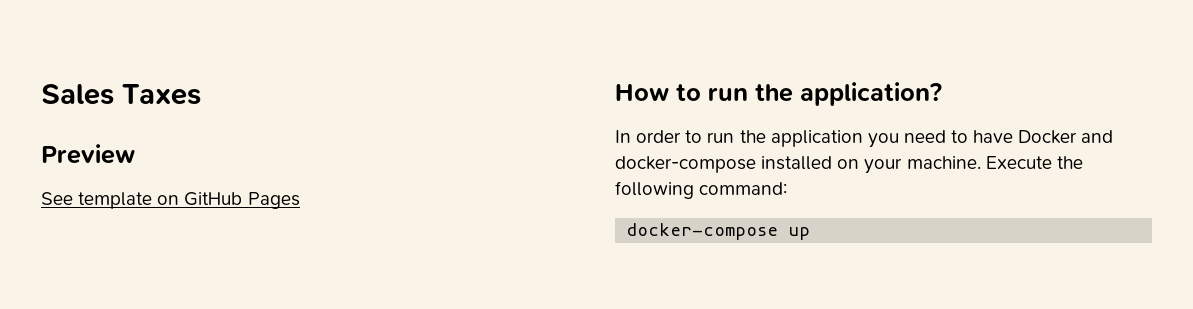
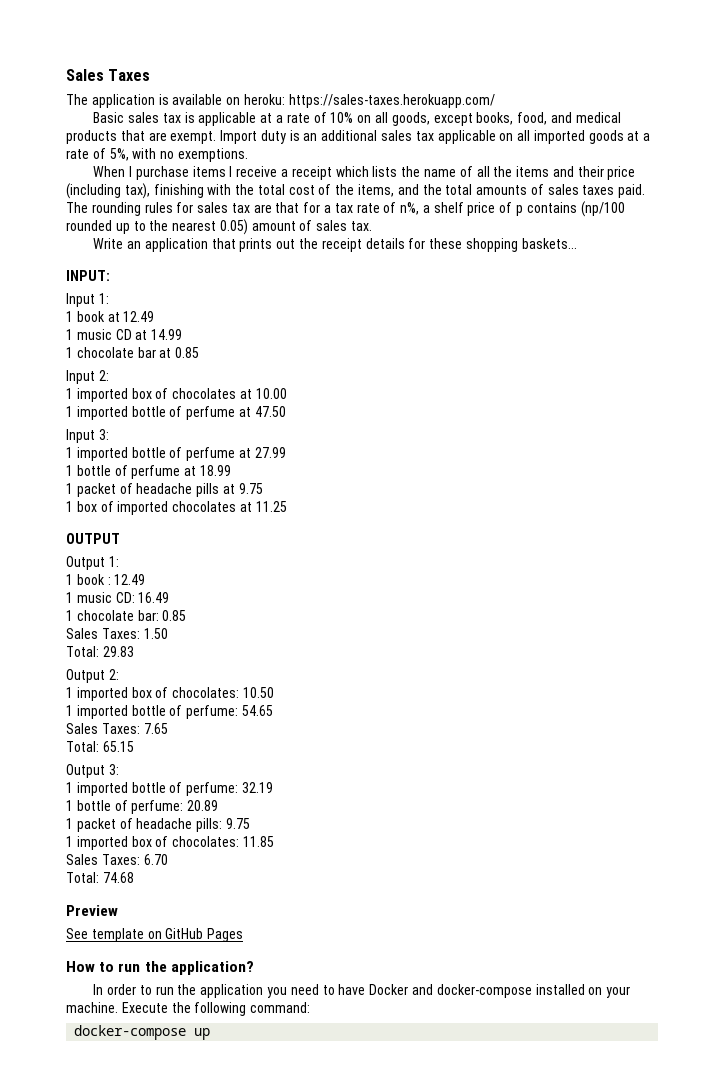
+ The application is available on heroku: https://sales-taxes.herokuapp.com/
+ Basic sales tax is applicable at a rate of 10% on all goods, except books, food, and medical products that are exempt. Import duty is an additional sales tax applicable on all imported goods at a rate of 5%, with no exemptions.
+ When I purchase items I receive a receipt which lists the name of all the items and their price (including tax), finishing with the total cost of the items, and the total amounts of sales taxes paid. The rounding rules for sales tax are that for a tax rate of n%, a shelf price of p contains (np/100 rounded up to the nearest 0.05) amount of sales tax.
+ Write an application that prints out the receipt details for these shopping baskets...
+ INPUT:
+ Input 1:
+ 1 book at 12.49
+ 1 music CD at 14.99
+ 1 chocolate bar at 0.85
+ Input 2:
+ 1 imported box of chocolates at 10.00
+ 1 imported bottle of perfume at 47.50
+ Input 3:
+ 1 imported bottle of perfume at 27.99
+ 1 bottle of perfume at 18.99
+ 1 packet of headache pills at 9.75
+ 1 box of imported chocolates at 11.25
+ OUTPUT
+ Output 1:
+ 1 book : 12.49
+ 1 music CD: 16.49
+ 1 chocolate bar: 0.85
+ Sales Taxes: 1.50
+ Total: 29.83
+ Output 2:
+ 1 imported box of chocolates: 10.50
+ 1 imported bottle of perfume: 54.65
+ Sales Taxes: 7.65
+ Total: 65.15
+ Output 3:
+ 1 imported bottle of perfume: 32.19
+ 1 bottle of perfume: 20.89
+ 1 packet of headache pills: 9.75
+ 1 imported box of chocolates: 11.85
+ Sales Taxes: 6.70
+ Total: 74.68

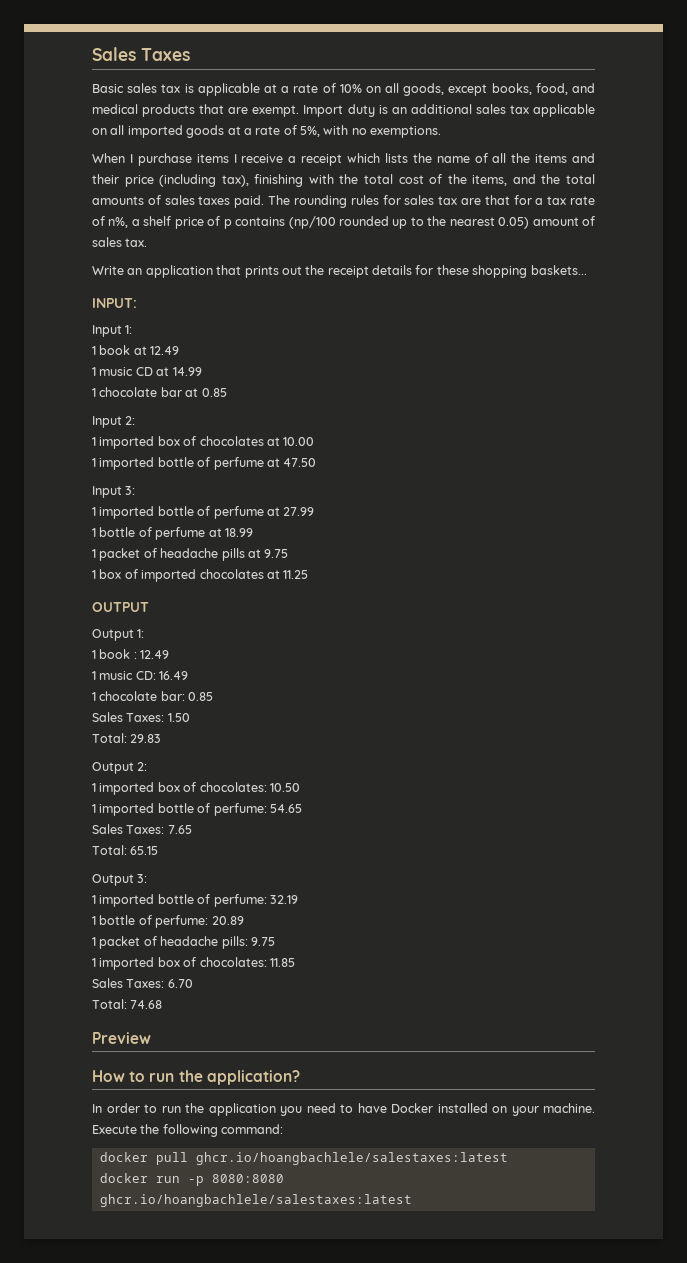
- The application is available on heroku: https://sales-taxes.herokuapp.com/
- See template on GitHub Pages
- In order to run the application you need to have Docker and docker-compose installed on your machine.
+ In order to run the application you need to have Docker installed on your machine.
- docker-compose up
+ docker pull ghcr.io/hoangbachlele/salestaxes:latest
+ docker run -p 8080:8080 ghcr.io/hoangbachlele/salestaxes:latest

